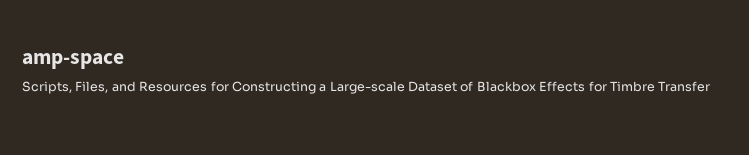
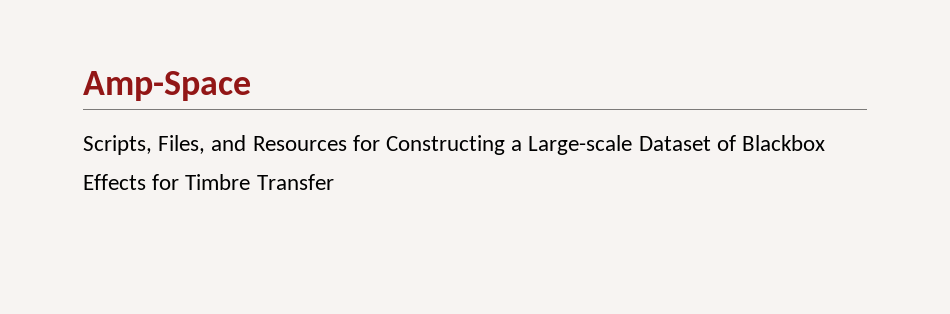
- amp-space
+ Amp-Space

